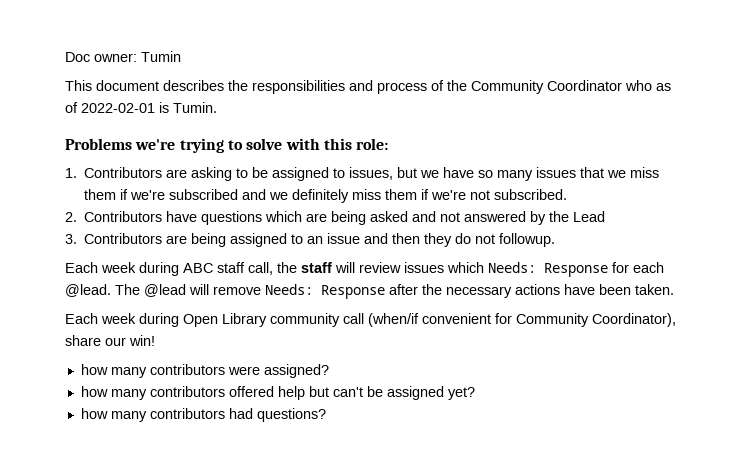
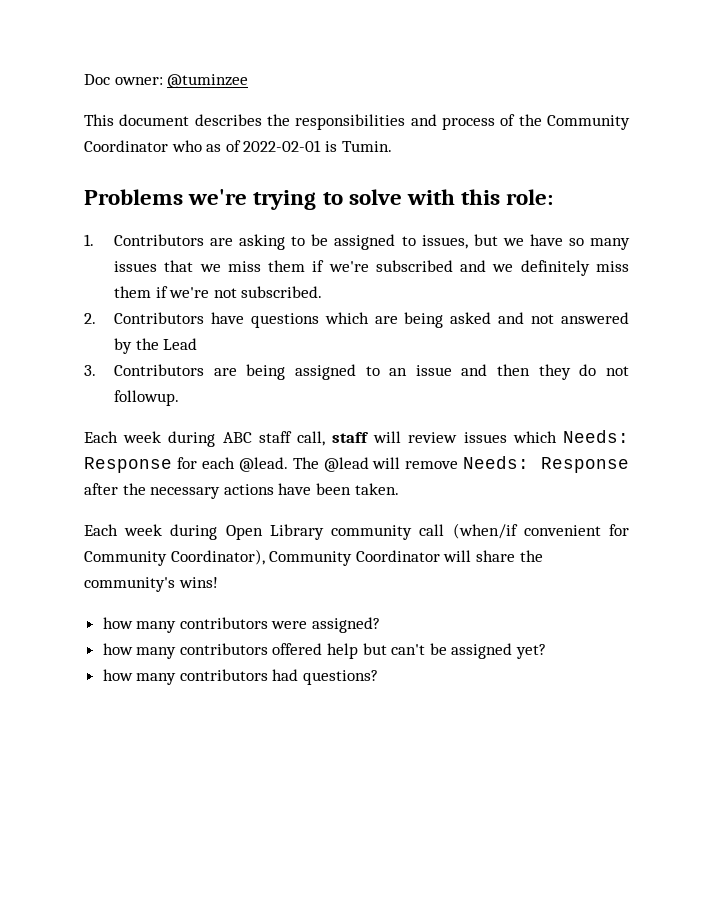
- Doc owner: Tumin
+ Doc owner: @tuminzee
- Each week during ABC staff call, the staff will review issues which Needs: Response for each @lead.
+ Each week during ABC staff call, staff will review issues which Needs: Response for each @lead.
- Each week during Open Library community call (when/if convenient for Community Coordinator), share our win!
+ Each week during Open Library community call (when/if convenient for Community Coordinator), Community Coordinator will share the community's wins!

